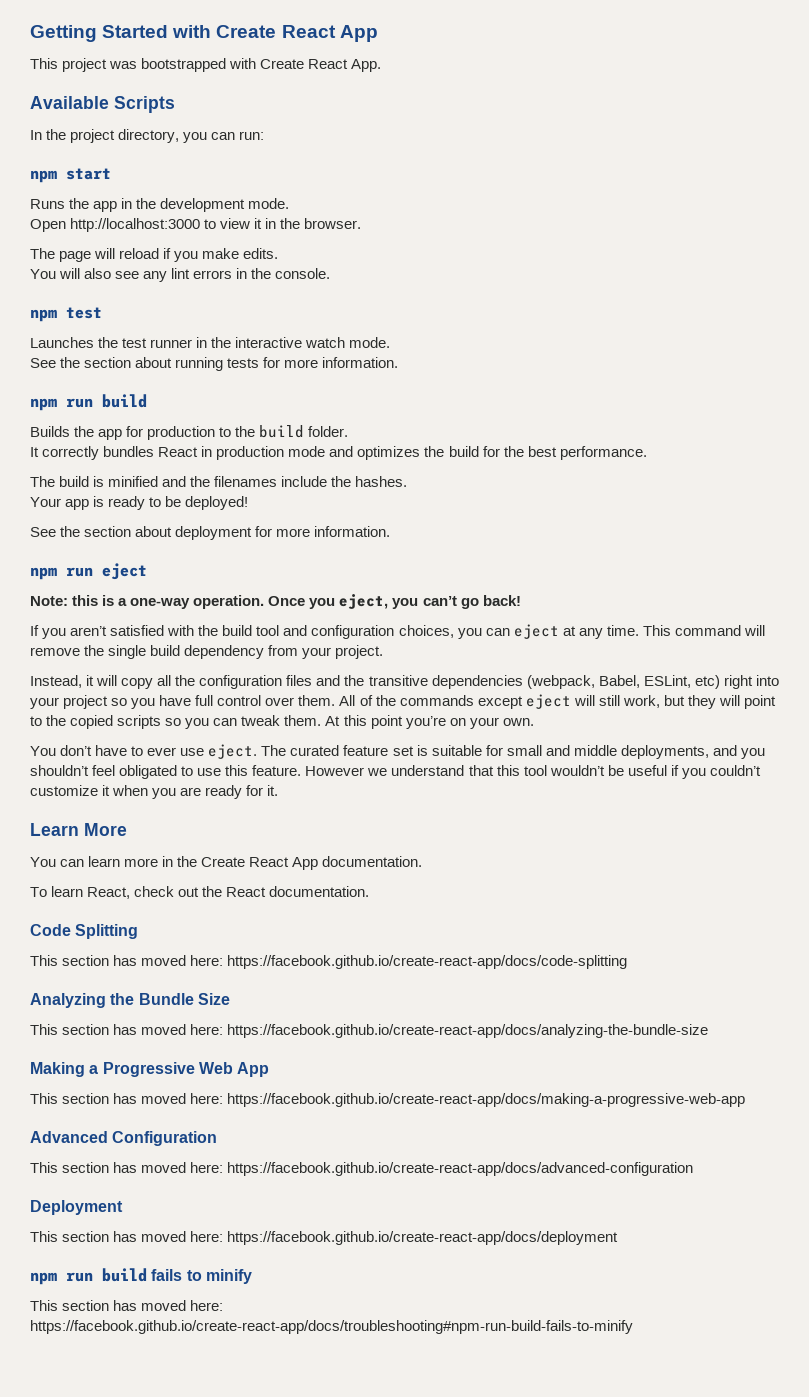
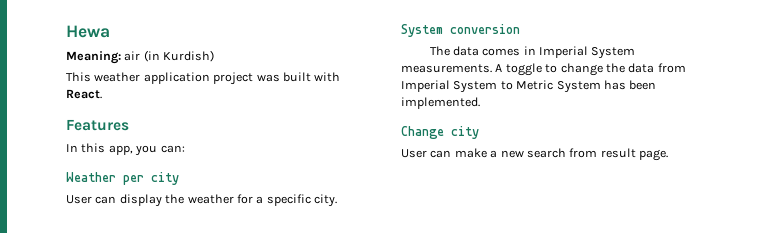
- Getting Started with Create React App
- This project was bootstrapped with Create React App.
- Available Scripts
- In the project directory, you can run:
- npm start
- Runs the app in the development mode.
- Open http://localhost:3000 to view it in the browser.
- The page will reload if you make edits.
- You will also see any lint errors in the console.
- npm test
- Launches the test runner in the interactive watch mode.
- See the section about running tests for more information.
- npm run build
- Builds the app for production to the build folder.
- It correctly bundles React in production mode and optimizes the build for the best performance.
- The build is minified and the filenames include the hashes.
- Your app is ready to be deployed!
- See the section about deployment for more information.
- npm run eject
- Note: this is a one-way operation. Once you eject, you can’t go back!
- If you aren’t satisfied with the build tool and configuration choices, you can eject at any time. This command will remove the single build dependency from your project.
- Instead, it will copy all the configuration files and the transitive dependencies (webpack, Babel, ESLint, etc) right into your project so you have full control over them. All of the commands except eject will still work, but they will point to the copied scripts so you can tweak them. At this point you’re on your own.
- You don’t have to ever use eject. The curated feature set is suitable for small and middle deployments, and you shouldn’t feel obligated to use this feature. However we understand that this tool wouldn’t be useful if you couldn’t customize it when you are ready for it.
- Learn More
- You can learn more in the Create React App documentation.
- To learn React, check out the React documentation.
- Code Splitting
- This section has moved here: https://facebook.github.io/create-react-app/docs/code-splitting
- Analyzing the Bundle Size
- This section has moved here: https://facebook.github.io/create-react-app/docs/analyzing-the-bundle-size
- Making a Progressive Web App
- This section has moved here: https://facebook.github.io/create-react-app/docs/making-a-progressive-web-app
- Advanced Configuration
- This section has moved here: https://facebook.github.io/create-react-app/docs/advanced-configuration
- Deployment
- This section has moved here: https://facebook.github.io/create-react-app/docs/deployment
- npm run build fails to minify
- This section has moved here: https://facebook.github.io/create-react-app/docs/troubleshooting#npm-run-build-fails-to-minify
+ Hewa
+ Meaning: air (in Kurdish)
+ This weather application project was built with React.
+ Features
+ In this app, you can:
+ Weather per city
+ User can display the weather for a specific city.
+ System conversion
+ The data comes in Imperial System measurements. A toggle to change the data from Imperial System to Metric System has been implemented.
+ Change city
+ User can make a new search from result page.

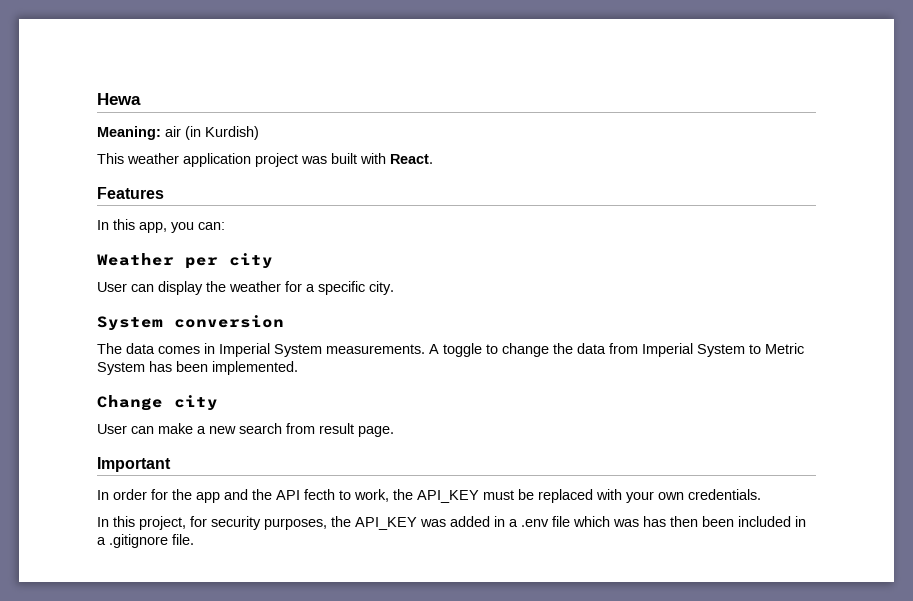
+ Important
+ In order for the app and the API fecth to work, the API_KEY must be replaced with your own credentials.
+ In this project, for security purposes, the API_KEY was added in a .env file which was has then been included in a .gitignore file.

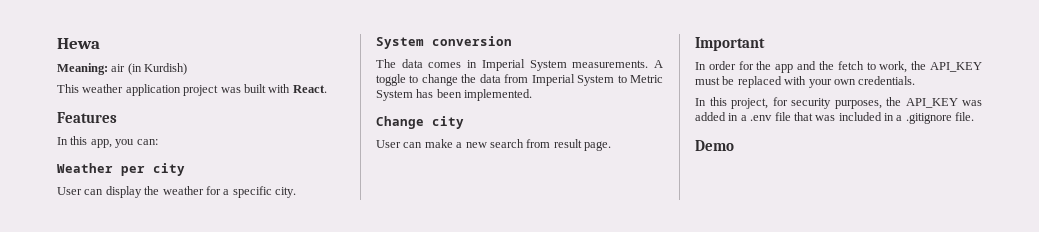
- In order for the app and the API fecth to work, the API_KEY must be replaced with your own credentials.
+ In order for the app and the fetch to work, the API_KEY must be replaced with your own credentials.
- In this project, for security purposes, the API_KEY was added in a .env file which was has then been included in a .gitignore file.
+ In this project, for security purposes, the API_KEY was added in a .env file that was included in a .gitignore file.
+ Demo

